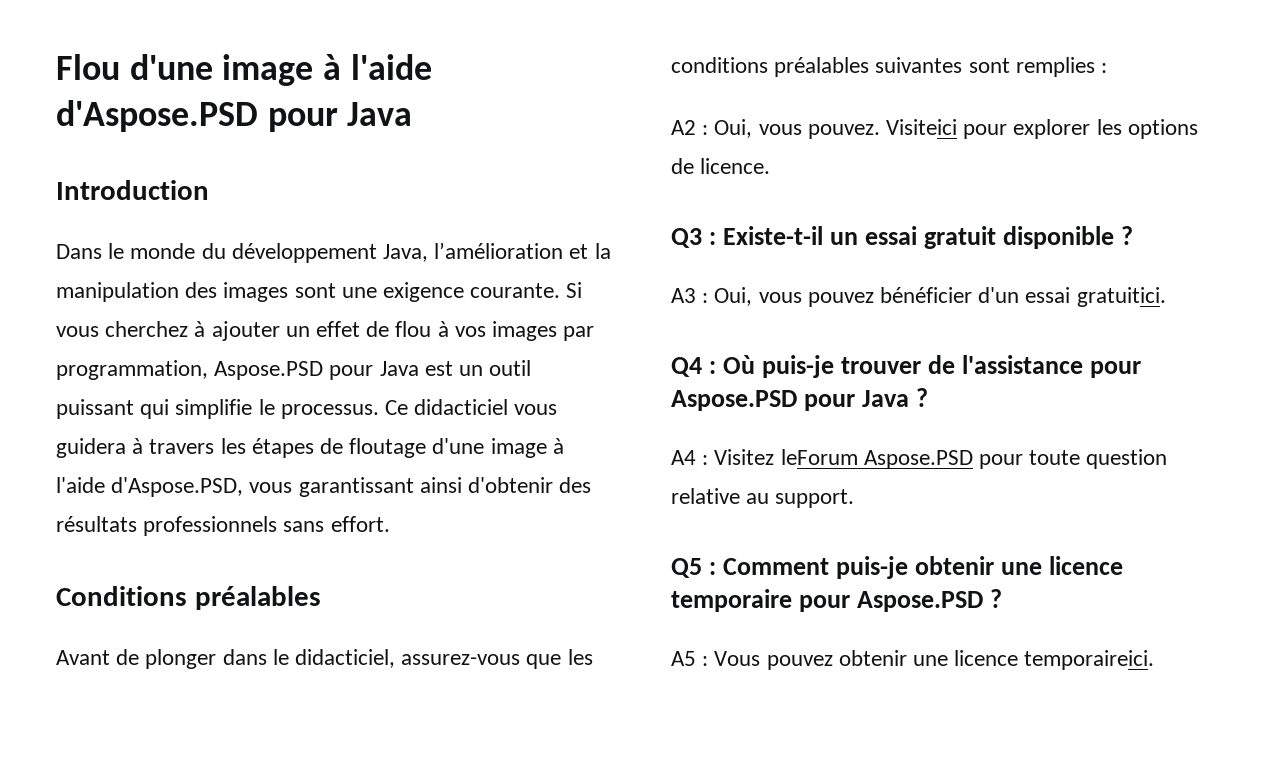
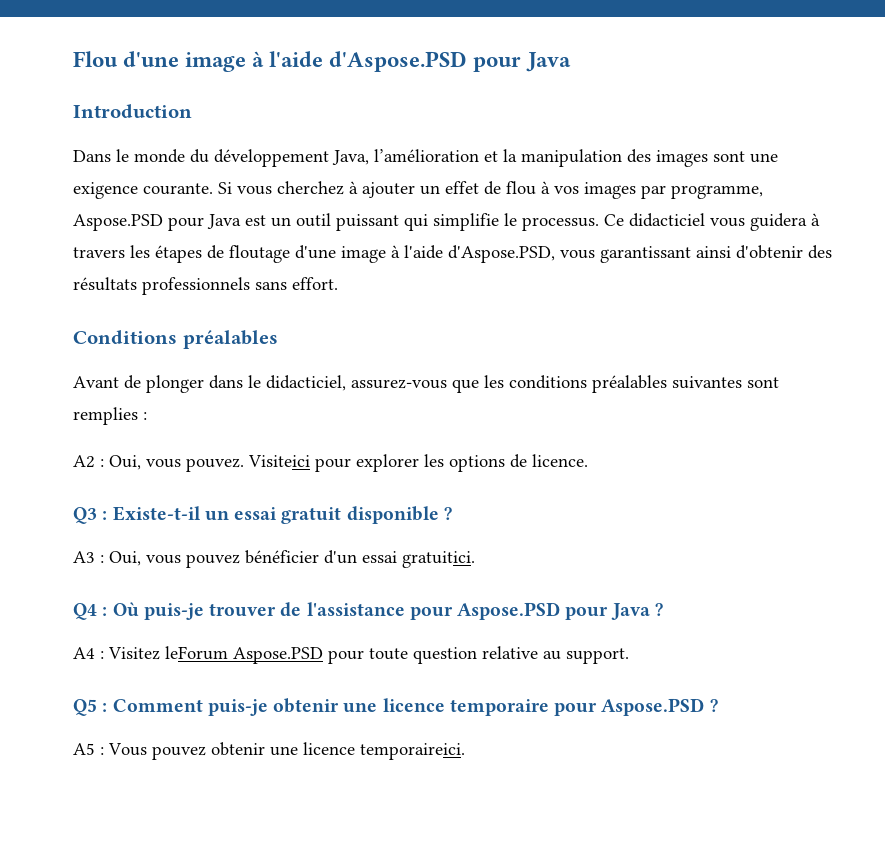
- Si vous cherchez à ajouter un effet de flou à vos images par programmation, Aspose.PSD pour Java est un outil puissant qui simplifie le processus.
+ Si vous cherchez à ajouter un effet de flou à vos images par programme, Aspose.PSD pour Java est un outil puissant qui simplifie le processus.

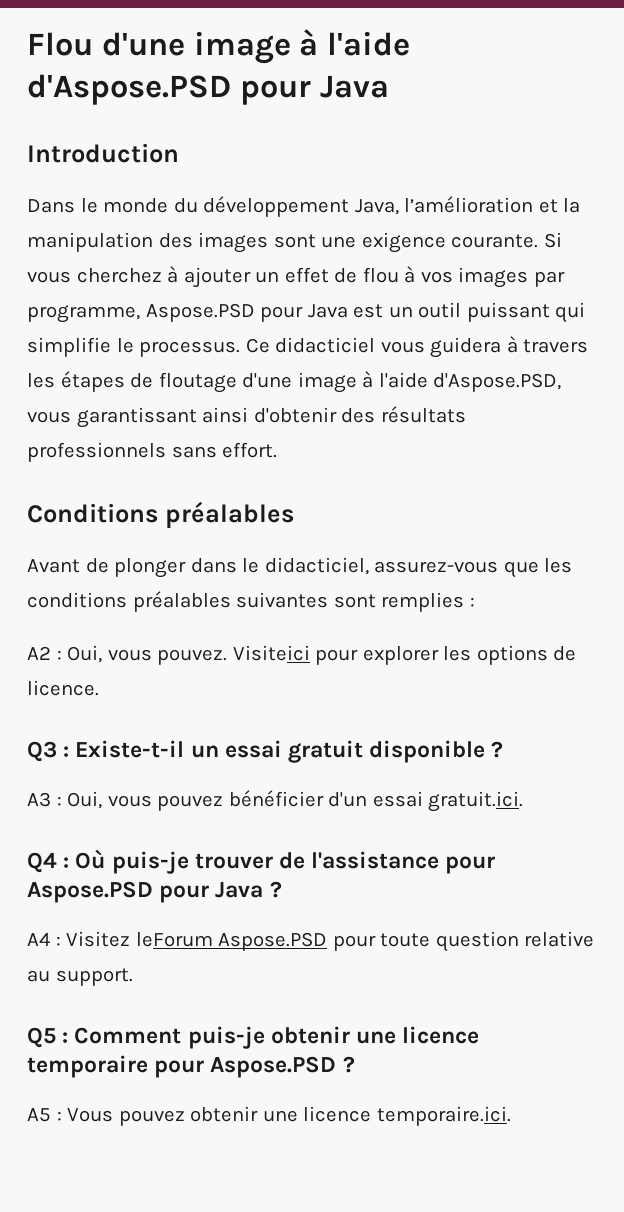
- A3 : Oui, vous pouvez bénéficier d'un essai gratuitici.
+ A3 : Oui, vous pouvez bénéficier d'un essai gratuit.ici.
- A5 : Vous pouvez obtenir une licence temporaireici.
+ A5 : Vous pouvez obtenir une licence temporaire.ici.

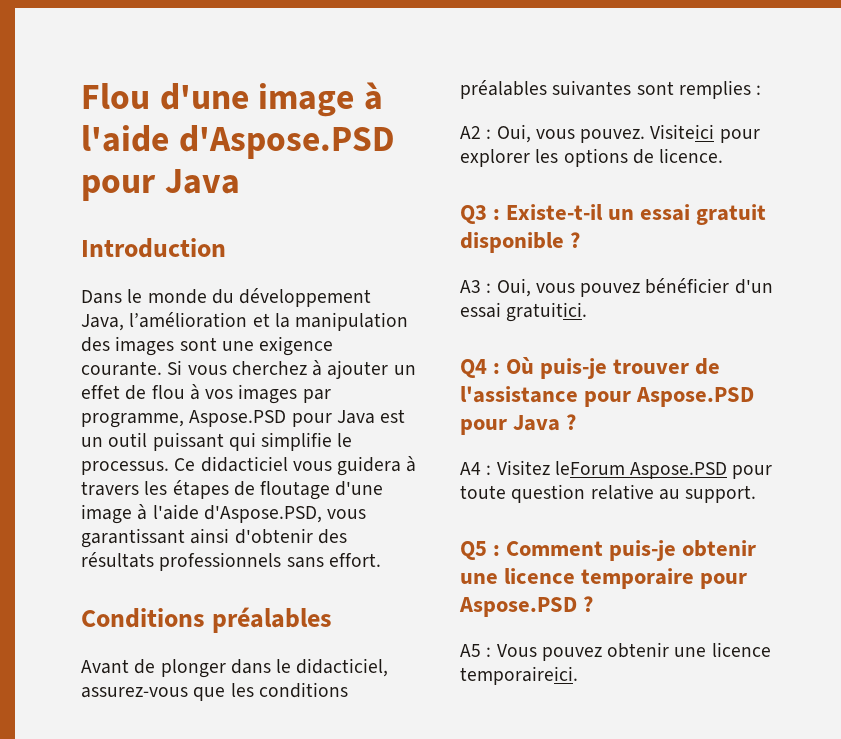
- A3 : Oui, vous pouvez bénéficier d'un essai gratuit.ici.
+ A3 : Oui, vous pouvez bénéficier d'un essai gratuitici.
- A5 : Vous pouvez obtenir une licence temporaire.ici.
+ A5 : Vous pouvez obtenir une licence temporaireici.

